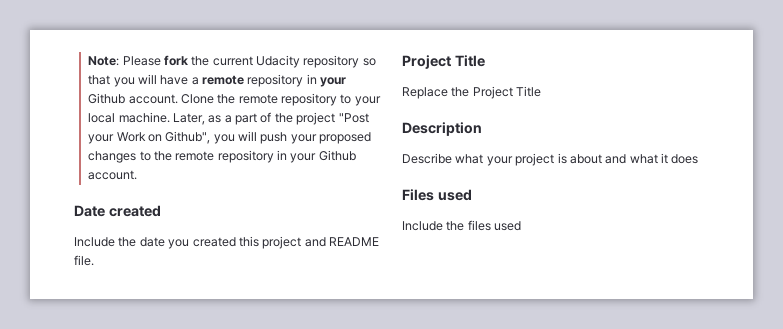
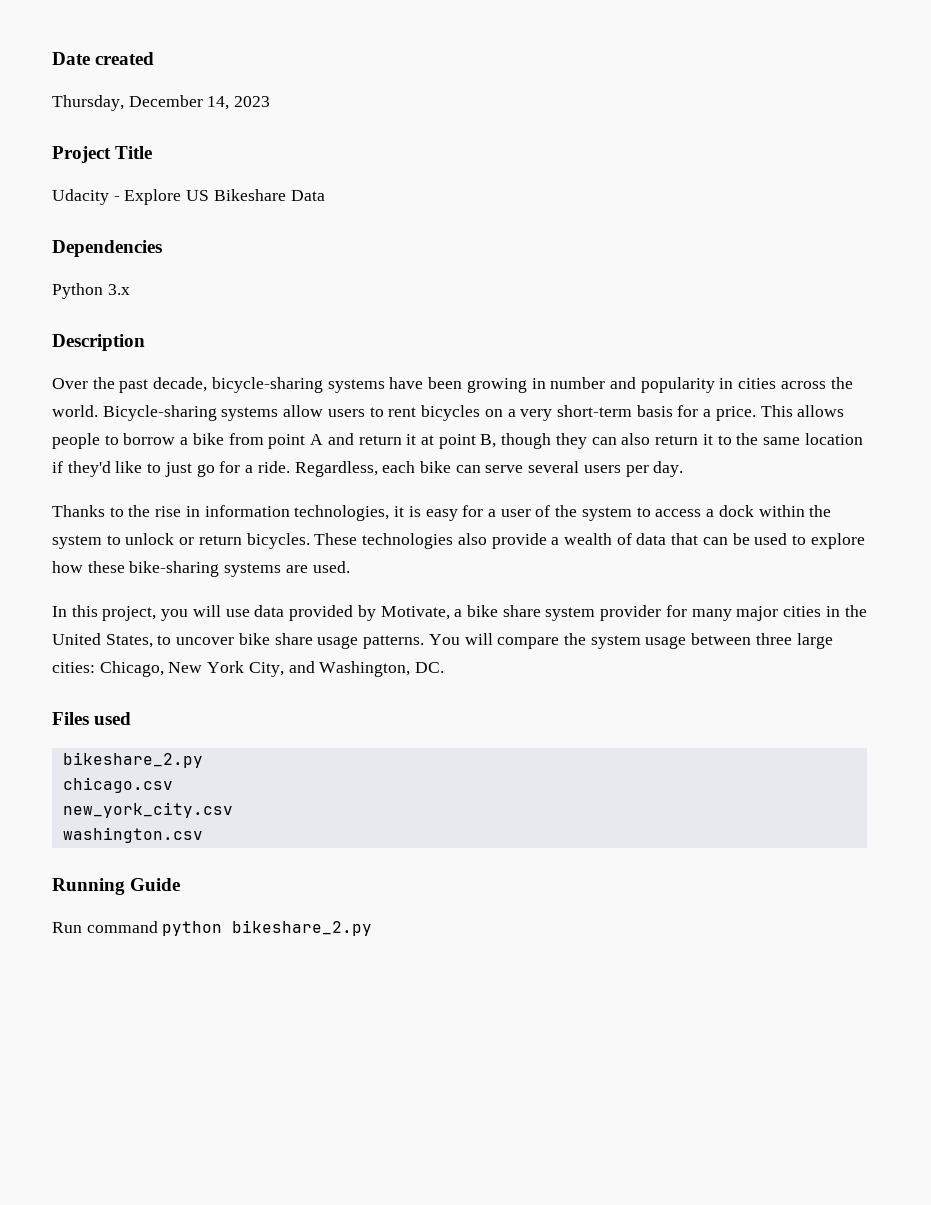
- Note: Please fork the current Udacity repository so that you will have a remote repository in your Github account. Clone the remote repository to your local machine. Later, as a part of the project "Post your Work on Github", you will push your proposed changes to the remote repository in your Github account.
  Date created
- Include the date you created this project and README file.
+ Thursday, December 14, 2023
  Project Title
- Replace the Project Title
+ Udacity - Explore US Bikeshare Data
+ Dependencies
+ Python 3.x
  Description
- Describe what your project is about and what it does
+ Over the past decade, bicycle-sharing systems have been growing in number and popularity in cities across the world. Bicycle-sharing systems allow users to rent bicycles on a very short-term basis for a price. This allows people to borrow a bike from point A and return it at point B, though they can also return it to the same location if they'd like to just go for a ride. Regardless, each bike can serve several users per day.
+ Thanks to the rise in information technologies, it is easy for a user of the system to access a dock within the system to unlock or return bicycles. These technologies also provide a wealth of data that can be used to explore how these bike-sharing systems are used.
+ In this project, you will use data provided by Motivate, a bike share system provider for many major cities in the United States, to uncover bike share usage patterns. You will compare the system usage between three large cities: Chicago, New York City, and Washington, DC.
  Files used
- Include the files used
+ bikeshare_2.py
+ chicago.csv
+ new_york_city.csv
+ washington.csv
+ Running Guide
+ Run command python bikeshare_2.py

